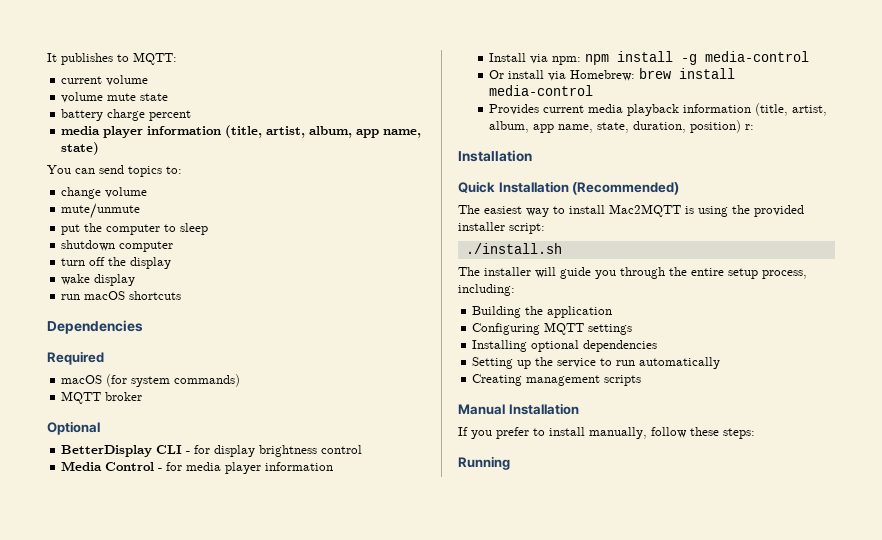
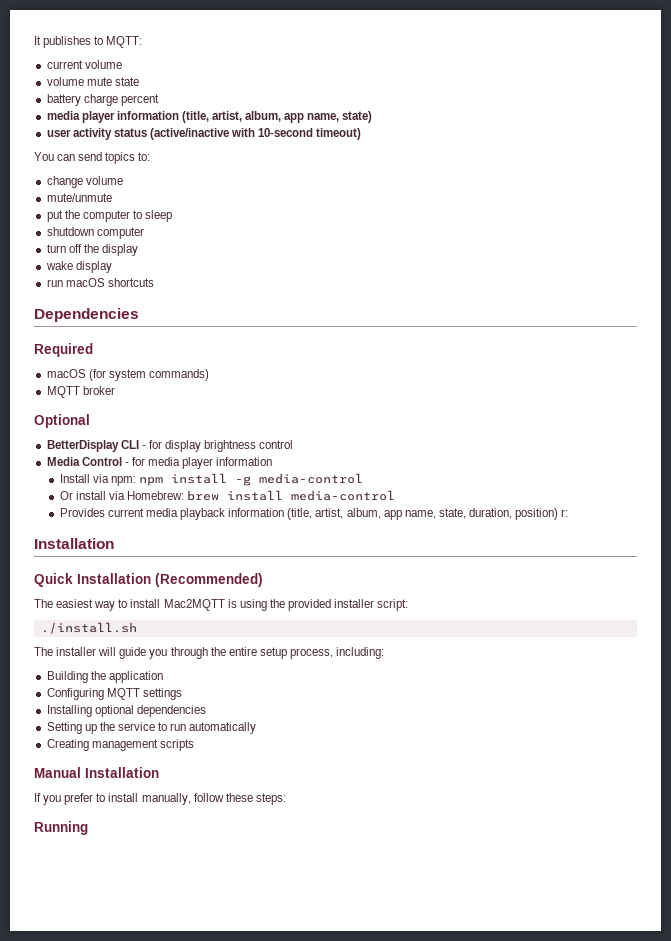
+ user activity status (active/inactive with 10-second timeout)

